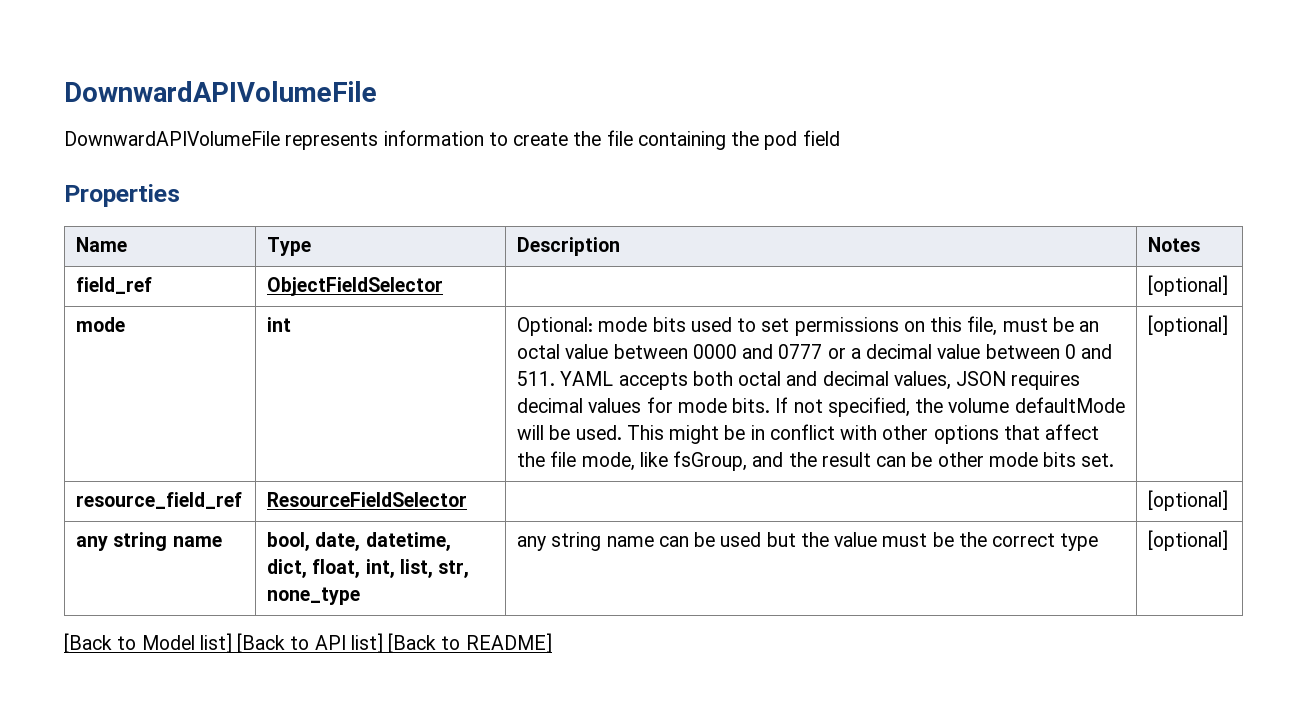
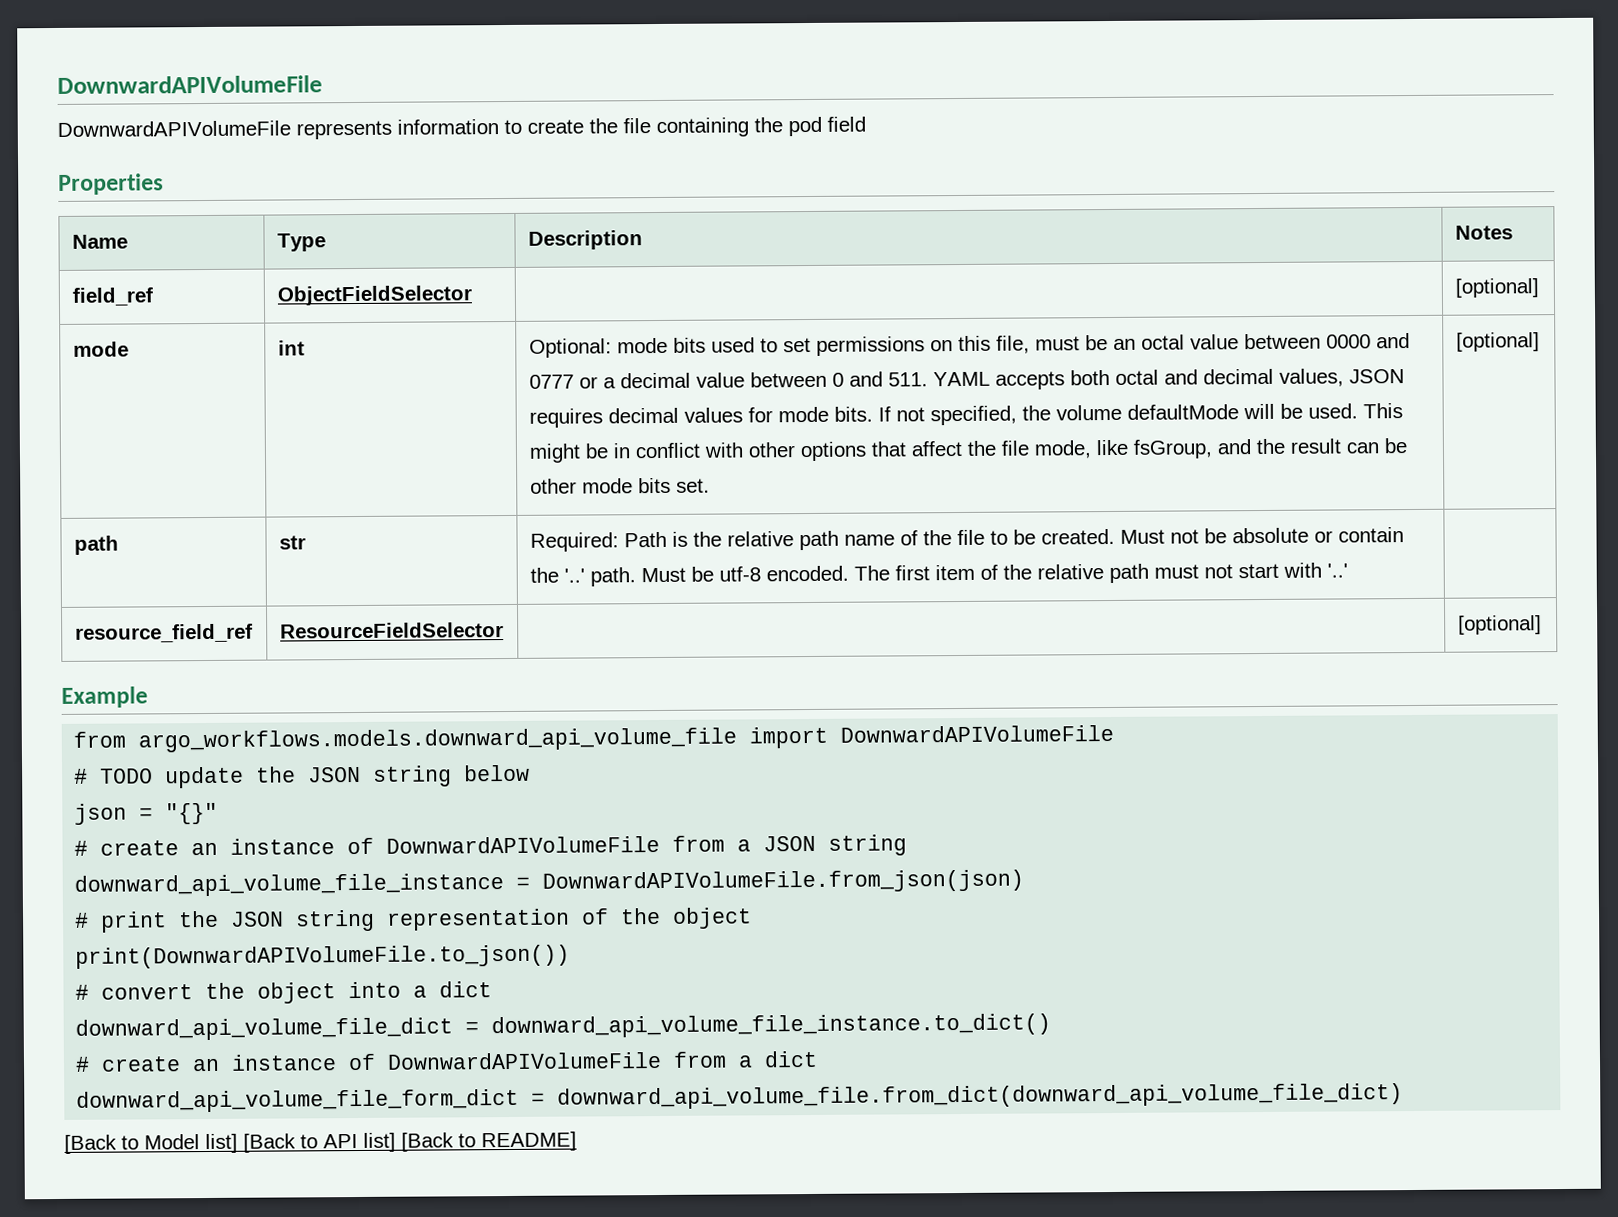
+ path | str | Required: Path is the relative path name of the file to be created. Must not be absolute or contain the '..' path. Must be utf-8 encoded. The first item of the relative path must not start with '..' |
  resource_field_ref | ResourceFieldSelector | | [optional]
- any string name | bool, date, datetime, dict, float, int, list, str, none_type | any string name can be used but the value must be the correct type | [optional]
+ Example
+ from argo_workflows.models.downward_api_volume_file import DownwardAPIVolumeFile
+ # TODO update the JSON string below
+ json = "{}"
+ # create an instance of DownwardAPIVolumeFile from a JSON string
+ downward_api_volume_file_instance = DownwardAPIVolumeFile.from_json(json)
+ # print the JSON string representation of the object
+ print(DownwardAPIVolumeFile.to_json())
+ # convert the object into a dict
+ downward_api_volume_file_dict = downward_api_volume_file_instance.to_dict()
+ # create an instance of DownwardAPIVolumeFile from a dict
+ downward_api_volume_file_form_dict = downward_api_volume_file.from_dict(downward_api_volume_file_dict)

